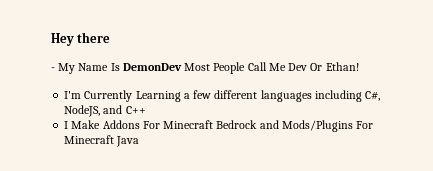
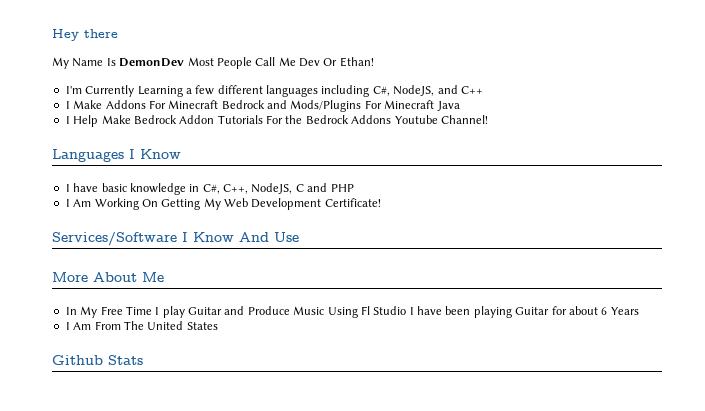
- - My Name Is DemonDev Most People Call Me Dev Or Ethan!
+ My Name Is DemonDev Most People Call Me Dev Or Ethan!
+ I Help Make Bedrock Addon Tutorials For the Bedrock Addons Youtube Channel!
+ Languages I Know
+ I have basic knowledge in C#, C++, NodeJS, C and PHP
+ I Am Working On Getting My Web Development Certificate!
+ Services/Software I Know And Use
+ More About Me
+ In My Free Time I play Guitar and Produce Music Using Fl Studio I have been playing Guitar for about 6 Years
+ I Am From The United States
+ Github Stats

